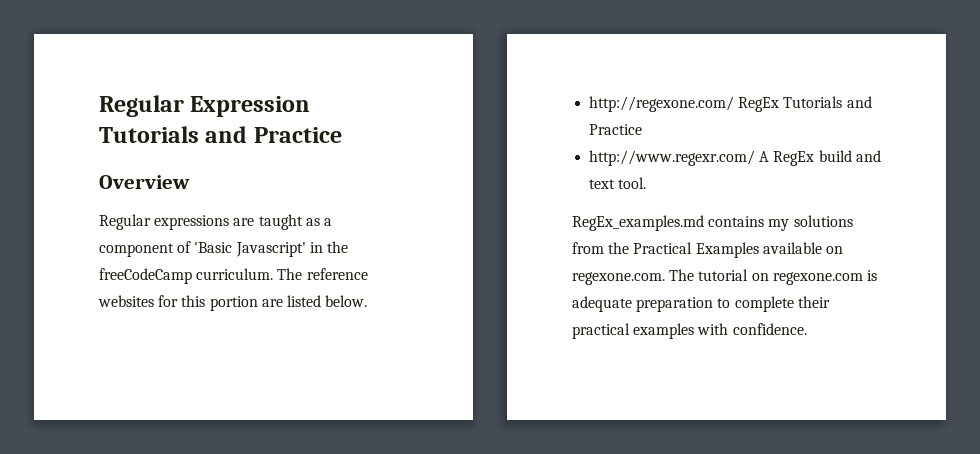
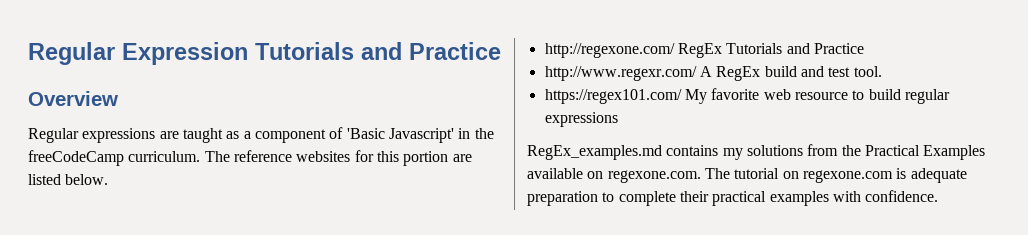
- http://www.regexr.com/ A RegEx build and text tool.
+ http://www.regexr.com/ A RegEx build and test tool.
+ https://regex101.com/ My favorite web resource to build regular expressions

